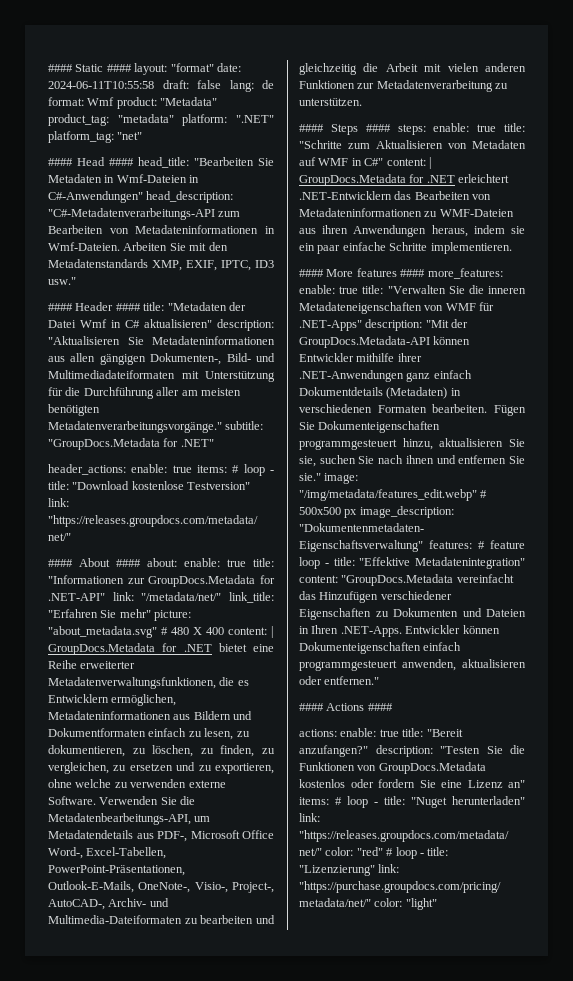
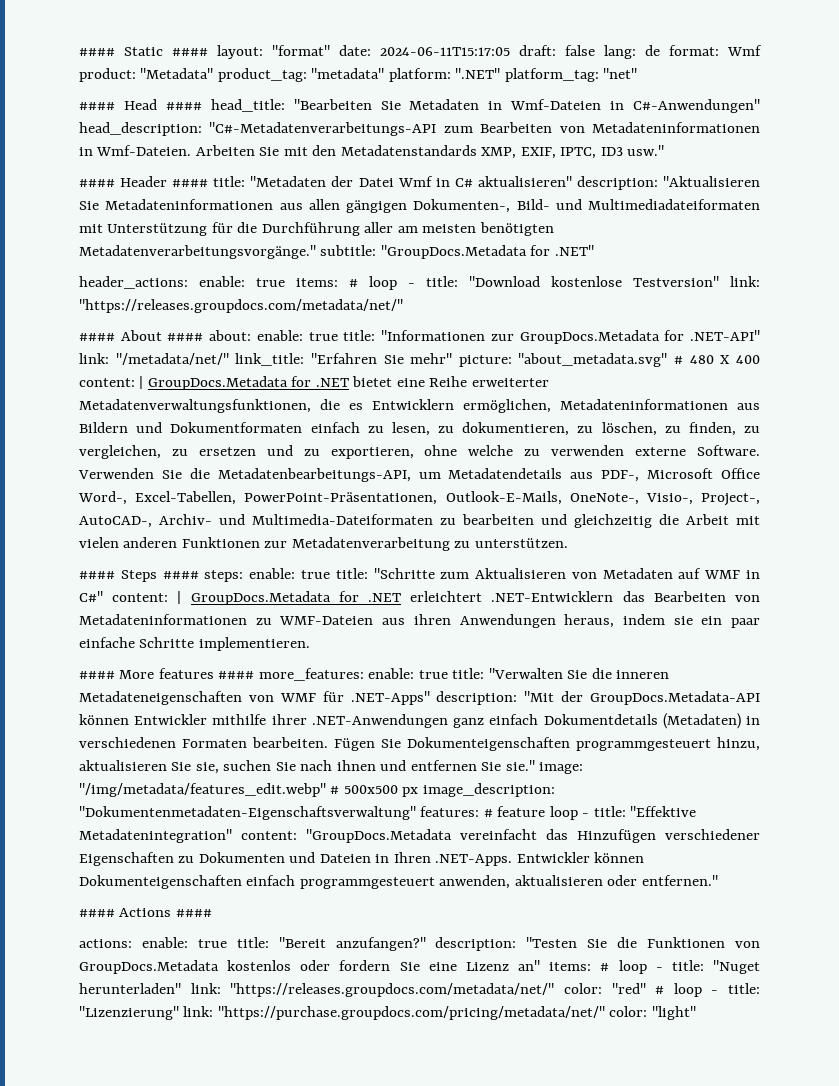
- #### Static #### layout: "format" date: 2024-06-11T10:55:58 draft: false lang: de format: Wmf product: "Metadata" product_tag: "metadata" platform: ".NET" platform_tag: "net"
+ #### Static #### layout: "format" date: 2024-06-11T15:17:05 draft: false lang: de format: Wmf product: "Metadata" product_tag: "metadata" platform: ".NET" platform_tag: "net"

